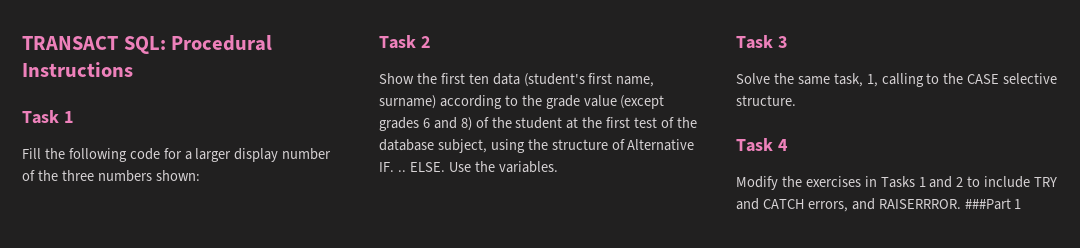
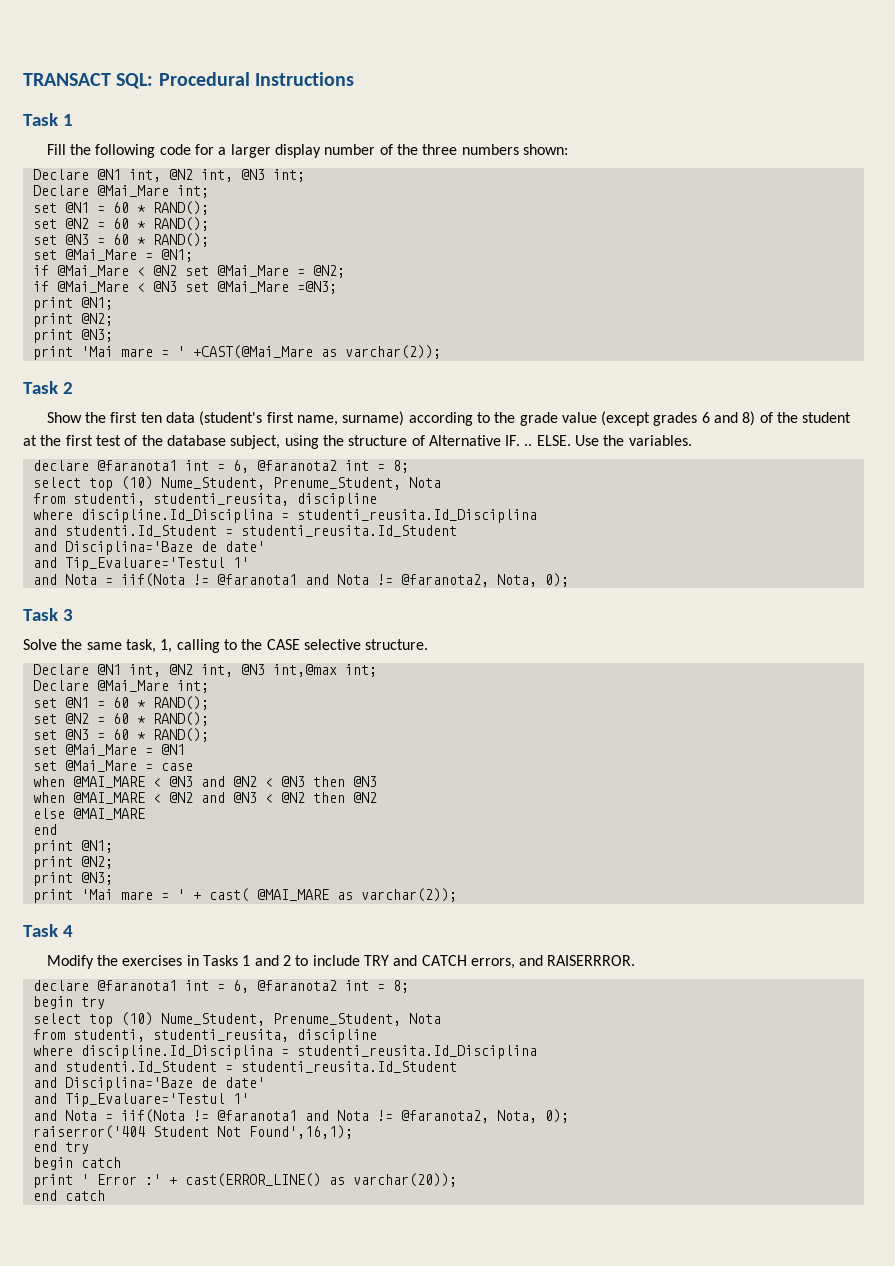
+ Declare @N1 int, @N2 int, @N3 int;
+ Declare @Mai_Mare int;
+ set @N1 = 60 * RAND();
+ set @N2 = 60 * RAND();
+ set @N3 = 60 * RAND();
+ set @Mai_Mare = @N1;
+ if @Mai_Mare < @N2 set @Mai_Mare = @N2;
+ if @Mai_Mare < @N3 set @Mai_Mare =@N3;
+ print @N1;
+ print @N2;
+ print @N3;
+ print 'Mai mare = ' +CAST(@Mai_Mare as varchar(2));
  Use the variables.
+ declare @faranota1 int = 6, @faranota2 int = 8;
+ select top (10) Nume_Student, Prenume_Student, Nota
+ from studenti, studenti_reusita, discipline
+ where discipline.Id_Disciplina = studenti_reusita.Id_Disciplina
+ and studenti.Id_Student = studenti_reusita.Id_Student
+ and Disciplina='Baze de date'
+ and Tip_Evaluare='Testul 1'
+ and Nota = iif(Nota != @faranota1 and Nota != @faranota2, Nota, 0);
+ Declare @N1 int, @N2 int, @N3 int,@max int;
+ Declare @Mai_Mare int;
+ set @N1 = 60 * RAND();
+ set @N2 = 60 * RAND();
+ set @N3 = 60 * RAND();
+ set @Mai_Mare = @N1
+ set @Mai_Mare = case
+ when @MAI_MARE < @N3 and @N2 < @N3 then @N3
+ when @MAI_MARE < @N2 and @N3 < @N2 then @N2
+ else @MAI_MARE
+ end
+ print @N1;
+ print @N2;
+ print @N3;
+ print 'Mai mare = ' + cast( @MAI_MARE as varchar(2));
- Modify the exercises in Tasks 1 and 2 to include TRY and CATCH errors, and RAISERRROR. ###Part 1
+ Modify the exercises in Tasks 1 and 2 to include TRY and CATCH errors, and RAISERRROR.
+ declare @faranota1 int = 6, @faranota2 int = 8;
+ begin try
+ select top (10) Nume_Student, Prenume_Student, Nota
+ from studenti, studenti_reusita, discipline
+ where discipline.Id_Disciplina = studenti_reusita.Id_Disciplina
+ and studenti.Id_Student = studenti_reusita.Id_Student
+ and Disciplina='Baze de date'
+ and Tip_Evaluare='Testul 1'
+ and Nota = iif(Nota != @faranota1 and Nota != @faranota2, Nota, 0);
+ raiserror('404 Student Not Found',16,1);
+ end try
+ begin catch
+ print ' Error :' + cast(ERROR_LINE() as varchar(20));
+ end catch

